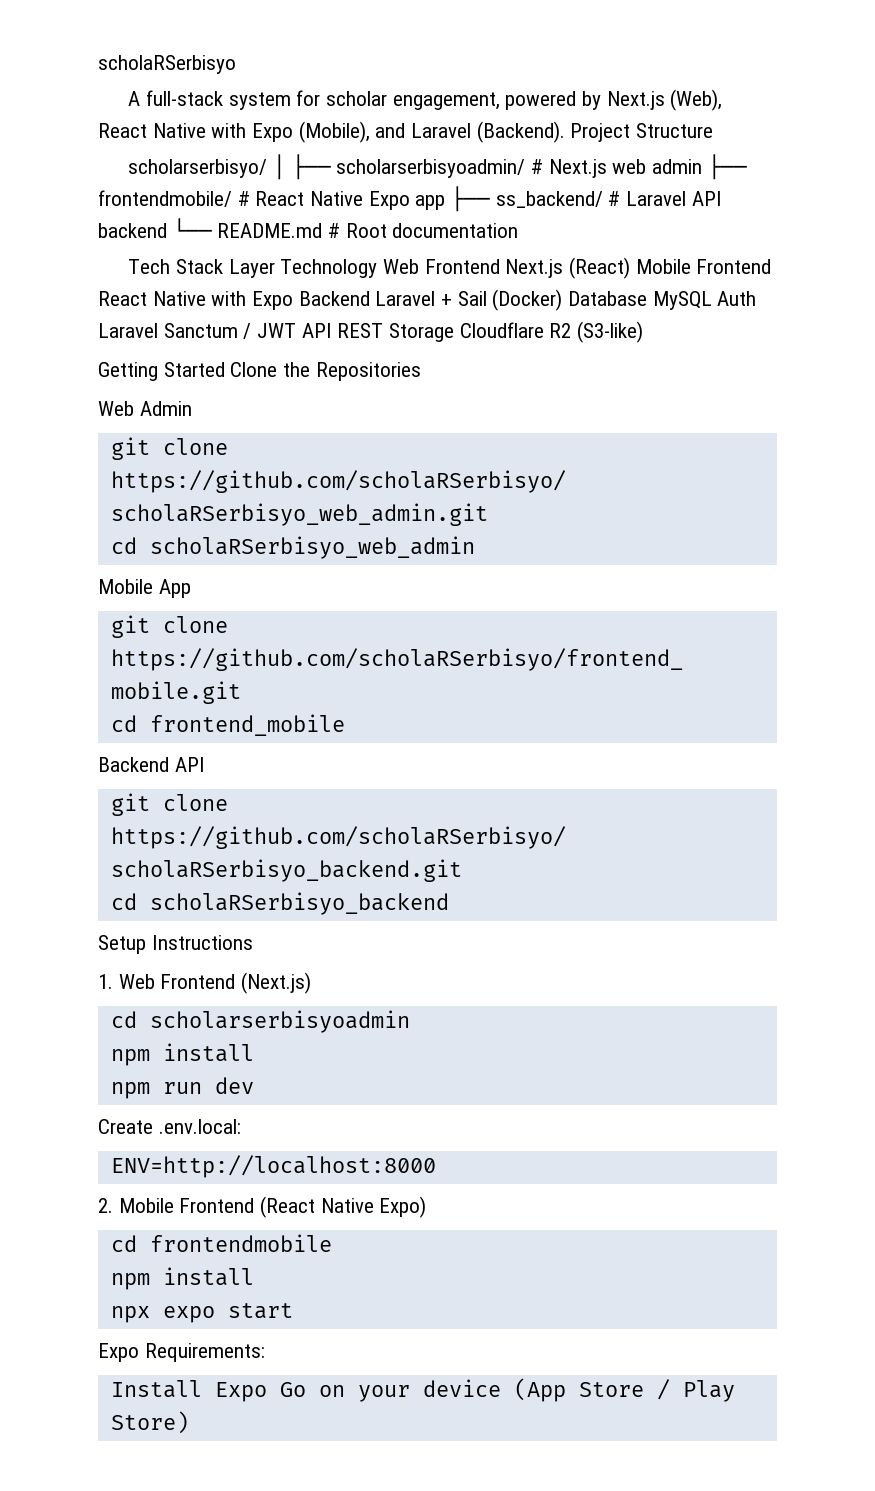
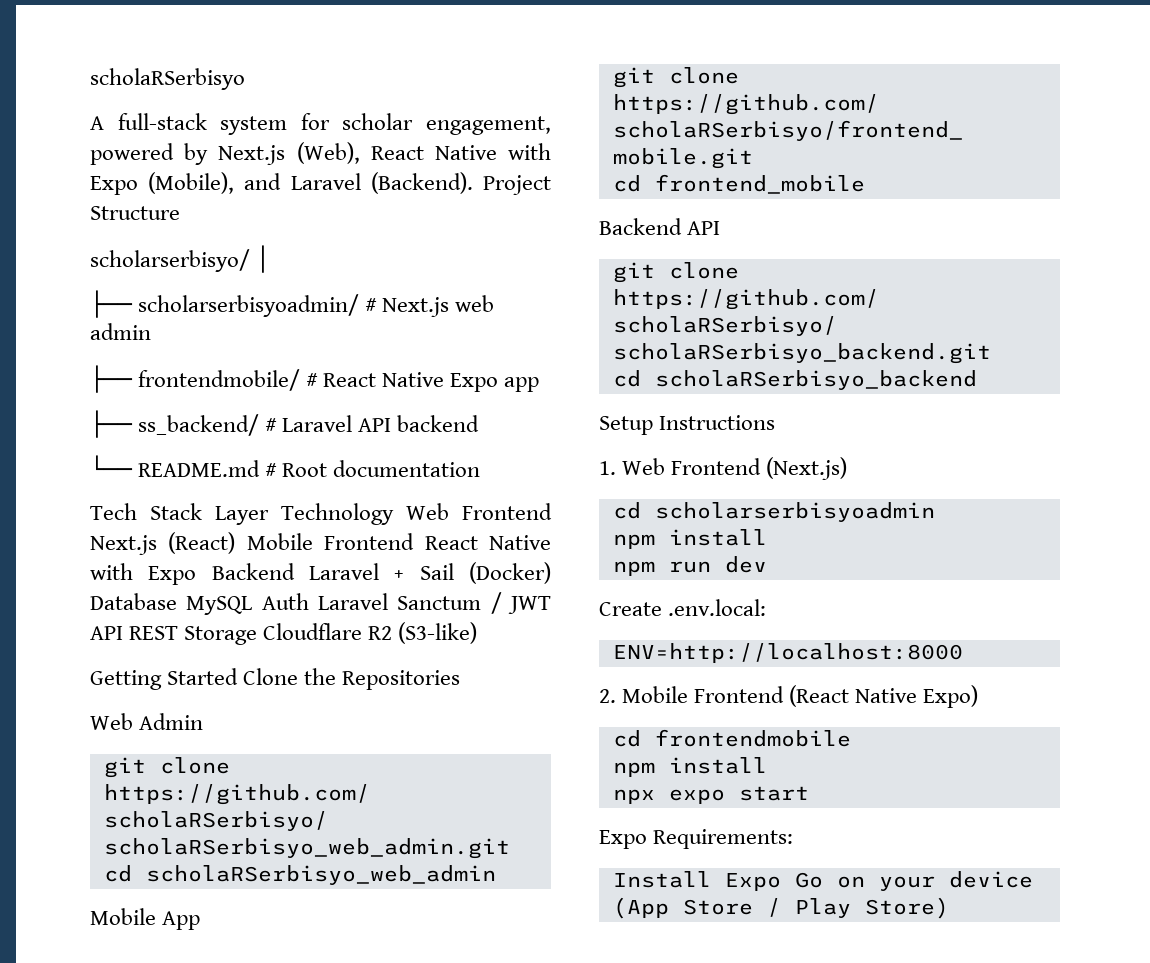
- scholarserbisyo/ │ ├── scholarserbisyoadmin/ # Next.js web admin ├── frontendmobile/ # React Native Expo app ├── ss_backend/ # Laravel API backend └── README.md # Root documentation
+ scholarserbisyo/ │
+ ├── scholarserbisyoadmin/ # Next.js web admin
+ ├── frontendmobile/ # React Native Expo app
+ ├── ss_backend/ # Laravel API backend
+ └── README.md # Root documentation

